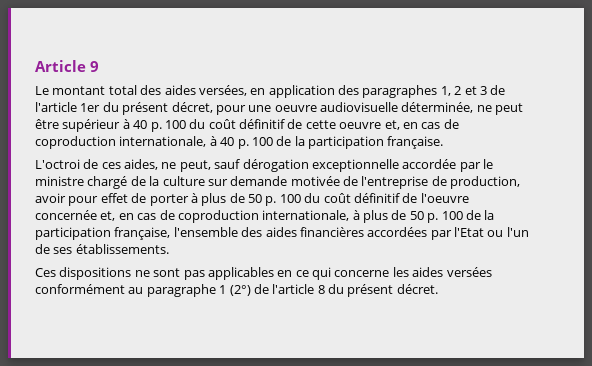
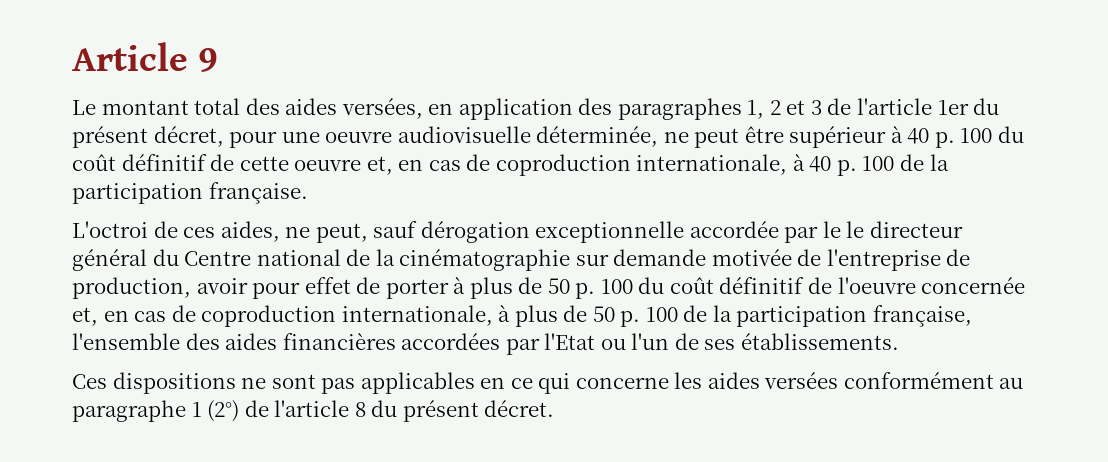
- L'octroi de ces aides, ne peut, sauf dérogation exceptionnelle accordée par le ministre chargé de la culture sur demande motivée de l'entreprise de production, avoir pour effet de porter à plus de 50 p. 100 du coût définitif de l'oeuvre concernée et, en cas de coproduction internationale, à plus de 50 p. 100 de la participation française, l'ensemble des aides financières accordées par l'Etat ou l'un de ses établissements.
+ L'octroi de ces aides, ne peut, sauf dérogation exceptionnelle accordée par le le directeur général du Centre national de la cinématographie sur demande motivée de l'entreprise de production, avoir pour effet de porter à plus de 50 p. 100 du coût définitif de l'oeuvre concernée et, en cas de coproduction internationale, à plus de 50 p. 100 de la participation française, l'ensemble des aides financières accordées par l'Etat ou l'un de ses établissements.

